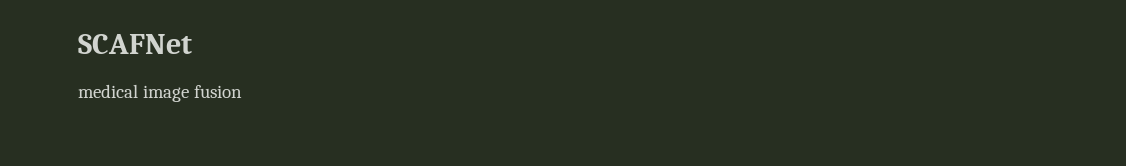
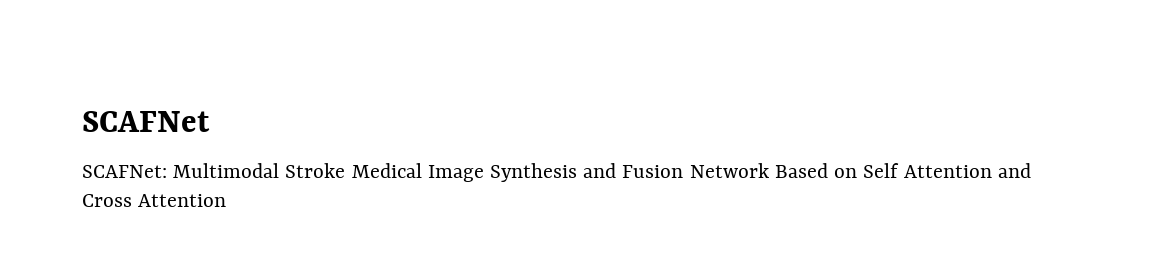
- medical image fusion
+ SCAFNet: Multimodal Stroke Medical Image Synthesis and Fusion Network Based on Self Attention and Cross Attention

